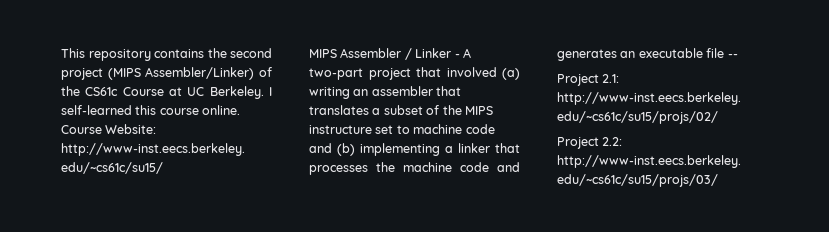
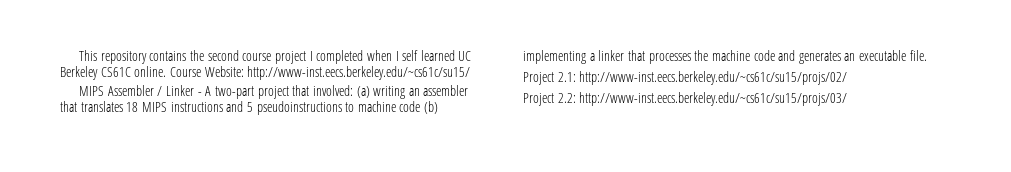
- This repository contains the second project (MIPS Assembler/Linker) of the CS61c Course at UC Berkeley. I self-learned this course online.
+ This repository contains the second course project I completed when I self learned UC Berkeley CS61C online.
- MIPS Assembler / Linker - A two-part project that involved (a) writing an assembler that translates a subset of the MIPS instructure set to machine code and (b) implementing a linker that processes the machine code and generates an executable file --
+ MIPS Assembler / Linker - A two-part project that involved: (a) writing an assembler that translates 18 MIPS instructions and 5 pseudoinstructions to machine code (b) implementing a linker that processes the machine code and generates an executable file.

